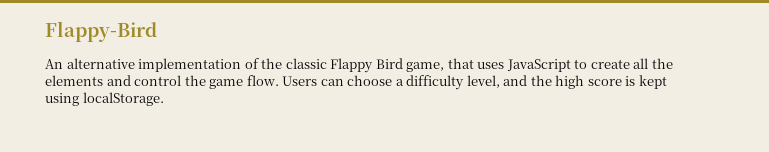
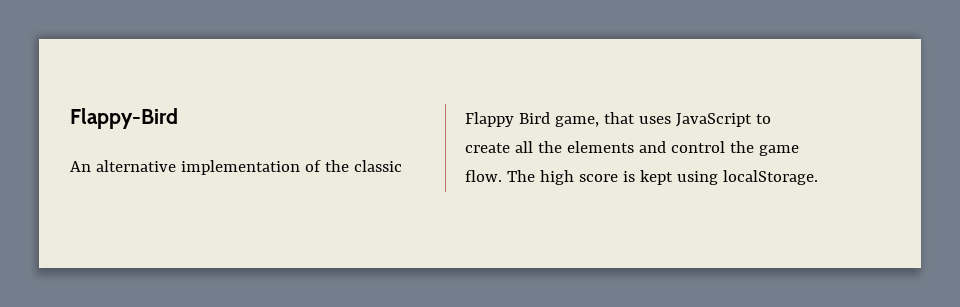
- Users can choose a difficulty level, and the high score is kept using localStorage.
+ The high score is kept using localStorage.

